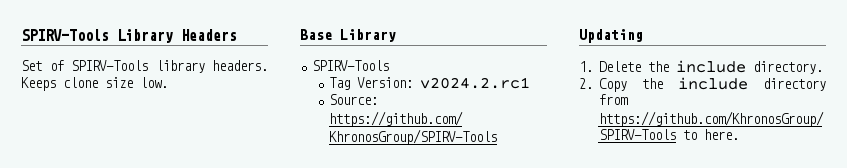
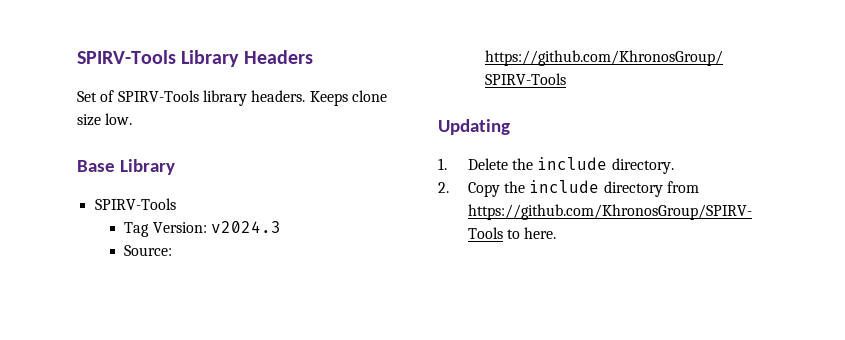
- Tag Version: v2024.2.rc1
+ Tag Version: v2024.3

